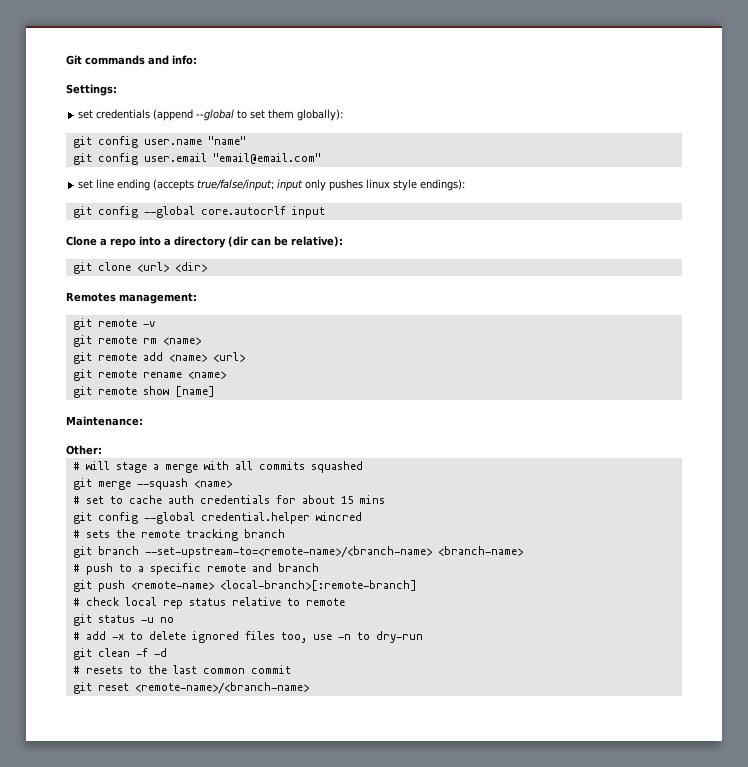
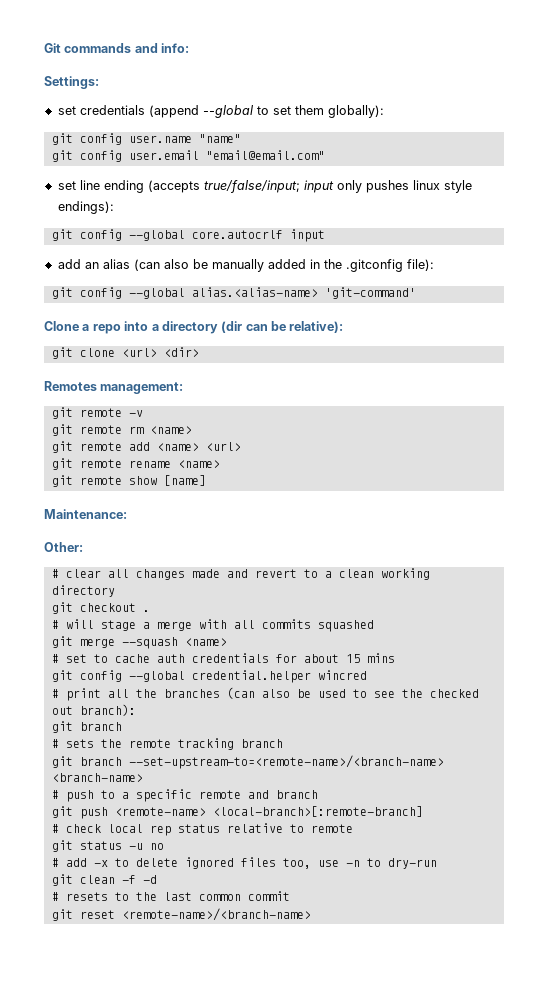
+ add an alias (can also be manually added in the .gitconfig file):
+ git config --global alias.<alias-name> 'git-command'
+ # clear all changes made and revert to a clean working directory
+ git checkout .
+ # print all the branches (can also be used to see the checked out branch):
+ git branch

